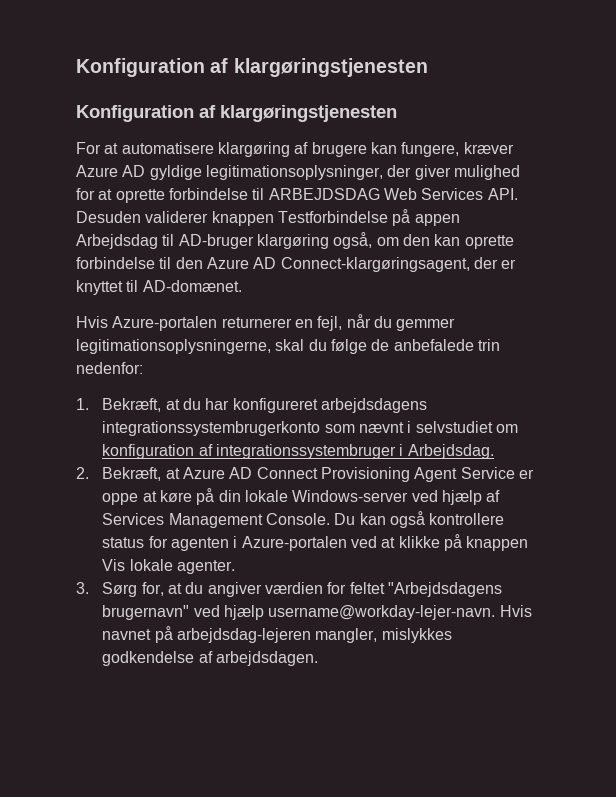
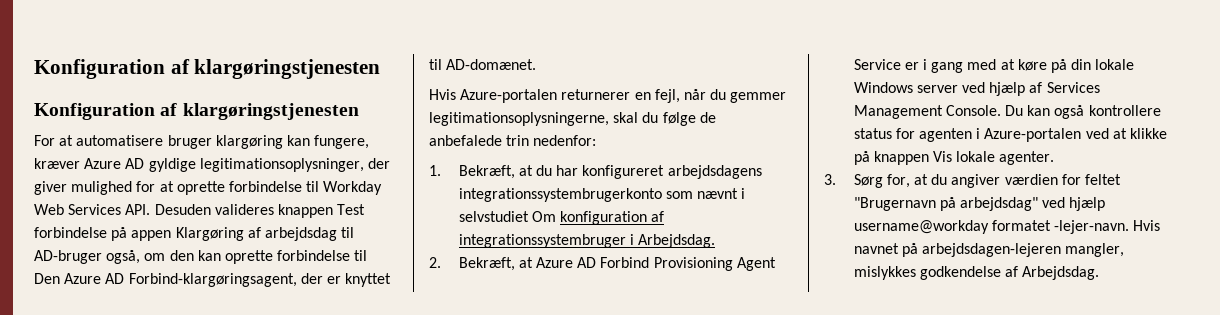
- For at automatisere klargøring af brugere kan fungere, kræver Azure AD gyldige legitimationsoplysninger, der giver mulighed for at oprette forbindelse til ARBEJDSDAG Web Services API. Desuden validerer knappen Testforbindelse på appen Arbejdsdag til AD-bruger klargøring også, om den kan oprette forbindelse til den Azure AD Connect-klargøringsagent, der er knyttet til AD-domænet.
+ For at automatisere bruger klargøring kan fungere, kræver Azure AD gyldige legitimationsoplysninger, der giver mulighed for at oprette forbindelse til Workday Web Services API. Desuden valideres knappen Test forbindelse på appen Klargøring af arbejdsdag til AD-bruger også, om den kan oprette forbindelse til Den Azure AD Forbind-klargøringsagent, der er knyttet til AD-domænet.
- 1. Bekræft, at du har konfigureret arbejdsdagens integrationssystembrugerkonto som nævnt i selvstudiet om konfiguration af integrationssystembruger i Arbejdsdag.
+ 1. Bekræft, at du har konfigureret arbejdsdagens integrationssystembrugerkonto som nævnt i selvstudiet Om konfiguration af integrationssystembruger i Arbejdsdag.
- 2. Bekræft, at Azure AD Connect Provisioning Agent Service er oppe at køre på din lokale Windows-server ved hjælp af Services Management Console.
+ 2. Bekræft, at Azure AD Forbind Provisioning Agent Service er i gang med at køre på din lokale Windows server ved hjælp af Services Management Console.
- 3. Sørg for, at du angiver værdien for feltet "Arbejdsdagens brugernavn" ved hjælp username@workday-lejer-navn.
+ 3. Sørg for, at du angiver værdien for feltet "Brugernavn på arbejdsdag" ved hjælp username@workday formatet -lejer-navn.
- Hvis navnet på arbejdsdag-lejeren mangler, mislykkes godkendelse af arbejdsdagen.
+ Hvis navnet på arbejdsdagen-lejeren mangler, mislykkes godkendelse af Arbejdsdag.

